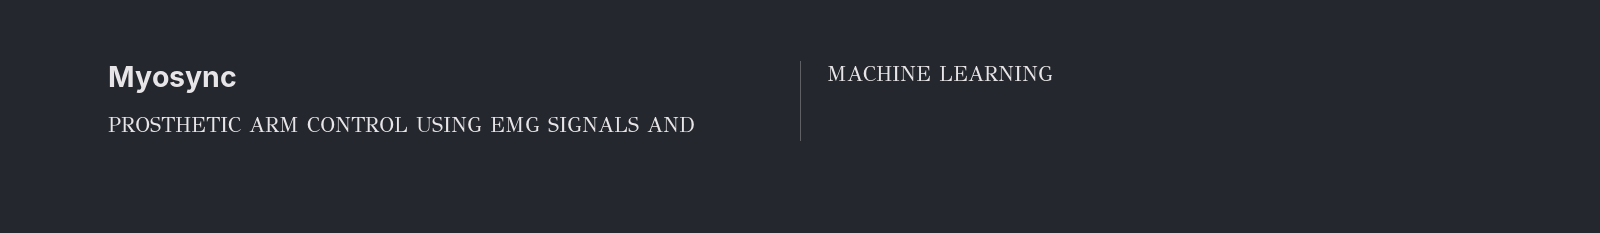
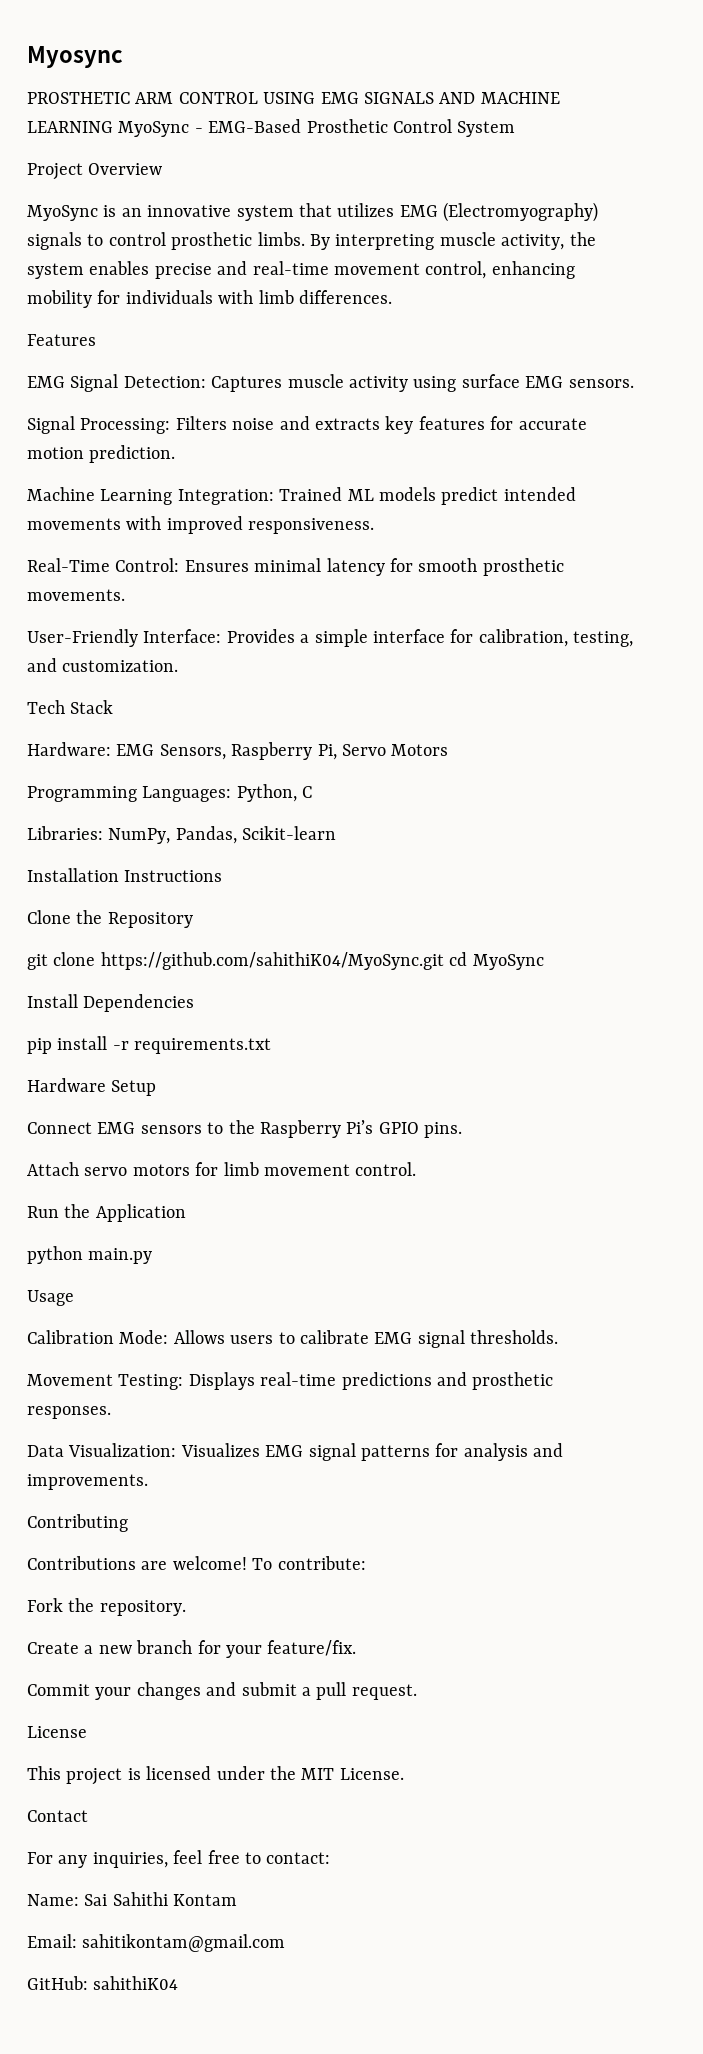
- PROSTHETIC ARM CONTROL USING EMG SIGNALS AND MACHINE LEARNING
+ PROSTHETIC ARM CONTROL USING EMG SIGNALS AND MACHINE LEARNING MyoSync - EMG-Based Prosthetic Control System
+ Project Overview
+ MyoSync is an innovative system that utilizes EMG (Electromyography) signals to control prosthetic limbs. By interpreting muscle activity, the system enables precise and real-time movement control, enhancing mobility for individuals with limb differences.
+ Features
+ EMG Signal Detection: Captures muscle activity using surface EMG sensors.
+ Signal Processing: Filters noise and extracts key features for accurate motion prediction.
+ Machine Learning Integration: Trained ML models predict intended movements with improved responsiveness.
+ Real-Time Control: Ensures minimal latency for smooth prosthetic movements.
+ User-Friendly Interface: Provides a simple interface for calibration, testing, and customization.
+ Tech Stack
+ Hardware: EMG Sensors, Raspberry Pi, Servo Motors
+ Programming Languages: Python, C
+ Libraries: NumPy, Pandas, Scikit-learn
+ Installation Instructions
+ Clone the Repository
+ git clone https://github.com/sahithiK04/MyoSync.git cd MyoSync
+ Install Dependencies
+ pip install -r requirements.txt
+ Hardware Setup
+ Connect EMG sensors to the Raspberry Pi’s GPIO pins.
+ Attach servo motors for limb movement control.
+ Run the Application
+ python main.py
+ Usage
+ Calibration Mode: Allows users to calibrate EMG signal thresholds.
+ Movement Testing: Displays real-time predictions and prosthetic responses.
+ Data Visualization: Visualizes EMG signal patterns for analysis and improvements.
+ Contributing
+ Contributions are welcome! To contribute:
+ Fork the repository.
+ Create a new branch for your feature/fix.
+ Commit your changes and submit a pull request.
+ License
+ This project is licensed under the MIT License.
+ Contact
+ For any inquiries, feel free to contact:
+ Name: Sai Sahithi Kontam
+ Email: sahitikontam@gmail.com
+ GitHub: sahithiK04

